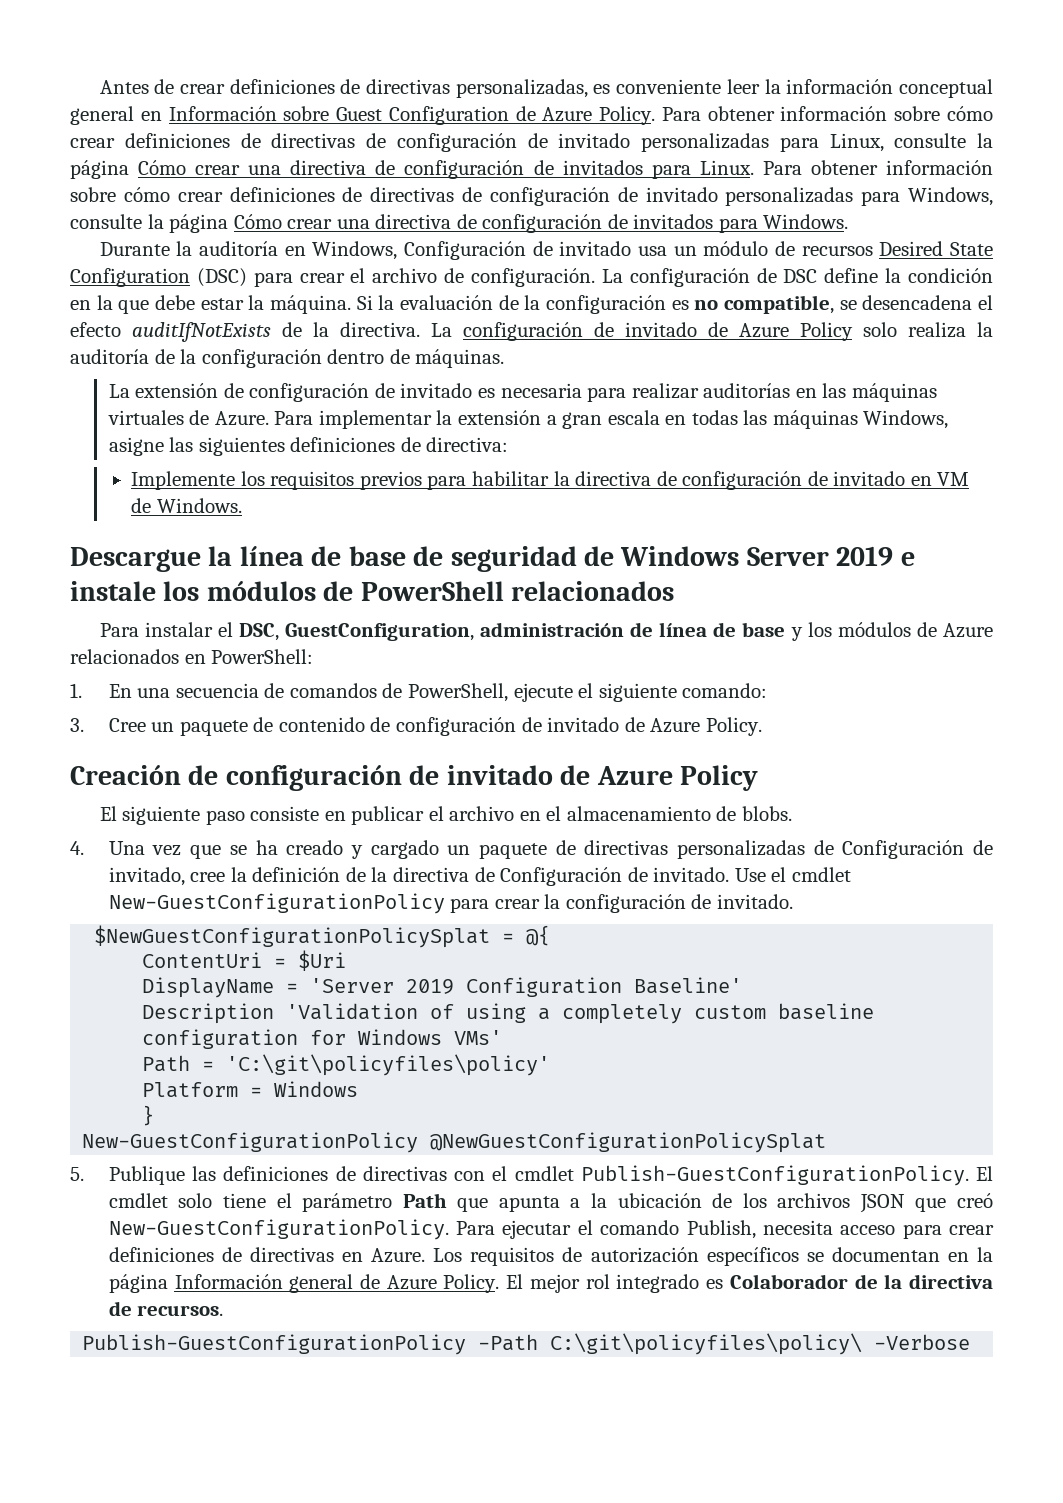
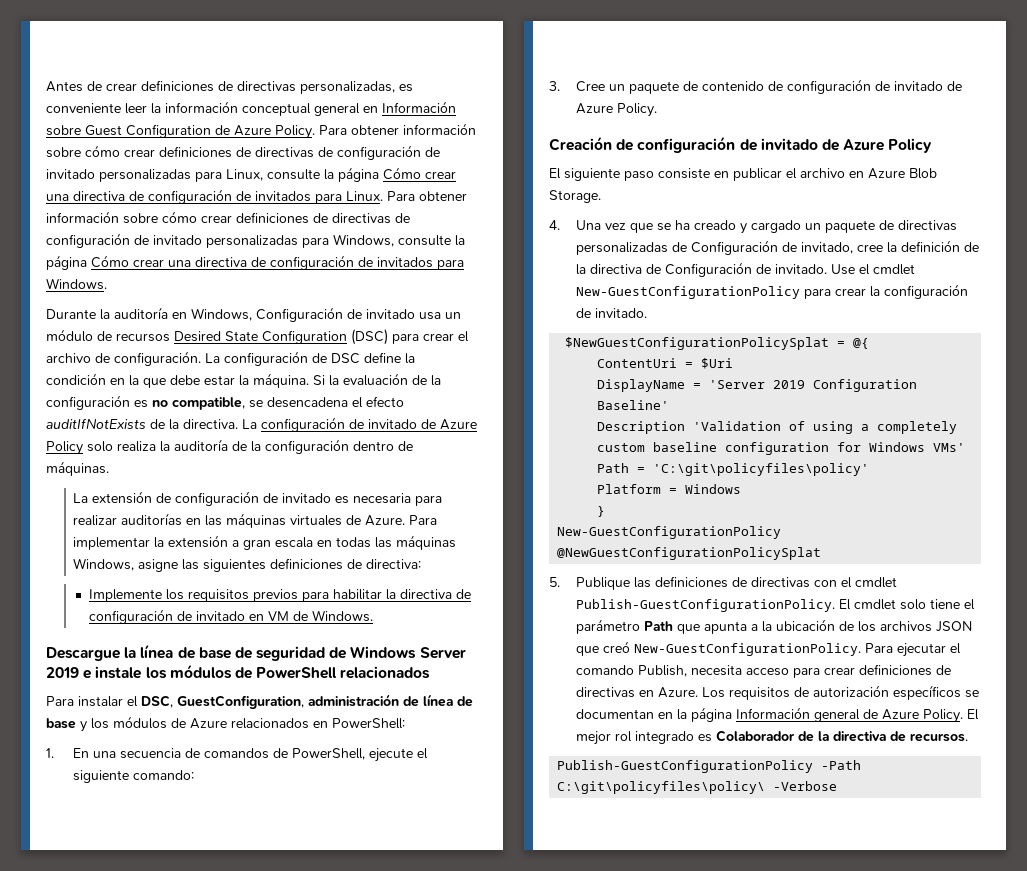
- El siguiente paso consiste en publicar el archivo en el almacenamiento de blobs.
+ El siguiente paso consiste en publicar el archivo en Azure Blob Storage.

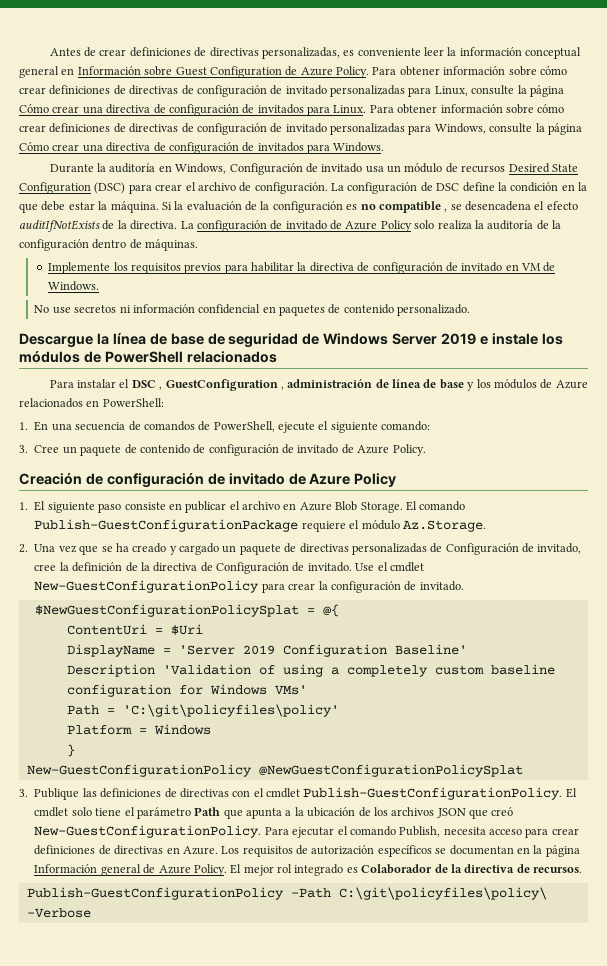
- Si la evaluación de la configuración es no compatible, se desencadena el efecto auditIfNotExists de la directiva.
+ Si la evaluación de la configuración es no compatible , se desencadena el efecto auditIfNotExists de la directiva.
- La extensión de configuración de invitado es necesaria para realizar auditorías en las máquinas virtuales de Azure. Para implementar la extensión a gran escala en todas las máquinas Windows, asigne las siguientes definiciones de directiva:
+ No use secretos ni información confidencial en paquetes de contenido personalizado.
- Para instalar el DSC, GuestConfiguration, administración de línea de base y los módulos de Azure relacionados en PowerShell:
+ Para instalar el DSC , GuestConfiguration , administración de línea de base y los módulos de Azure relacionados en PowerShell:
- El siguiente paso consiste en publicar el archivo en Azure Blob Storage.
- 4. Una vez que se ha creado y cargado un paquete de directivas personalizadas de Configuración de invitado, cree la definición de la directiva de Configuración de invitado.
+ 1. El siguiente paso consiste en publicar el archivo en Azure Blob Storage. El comando Publish-GuestConfigurationPackage requiere el módulo Az.Storage.
+ 2. Una vez que se ha creado y cargado un paquete de directivas personalizadas de Configuración de invitado, cree la definición de la directiva de Configuración de invitado.
- 5. Publique las definiciones de directivas con el cmdlet Publish-GuestConfigurationPolicy.
+ 3. Publique las definiciones de directivas con el cmdlet Publish-GuestConfigurationPolicy.

